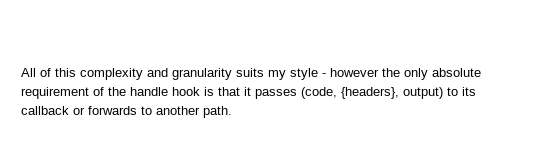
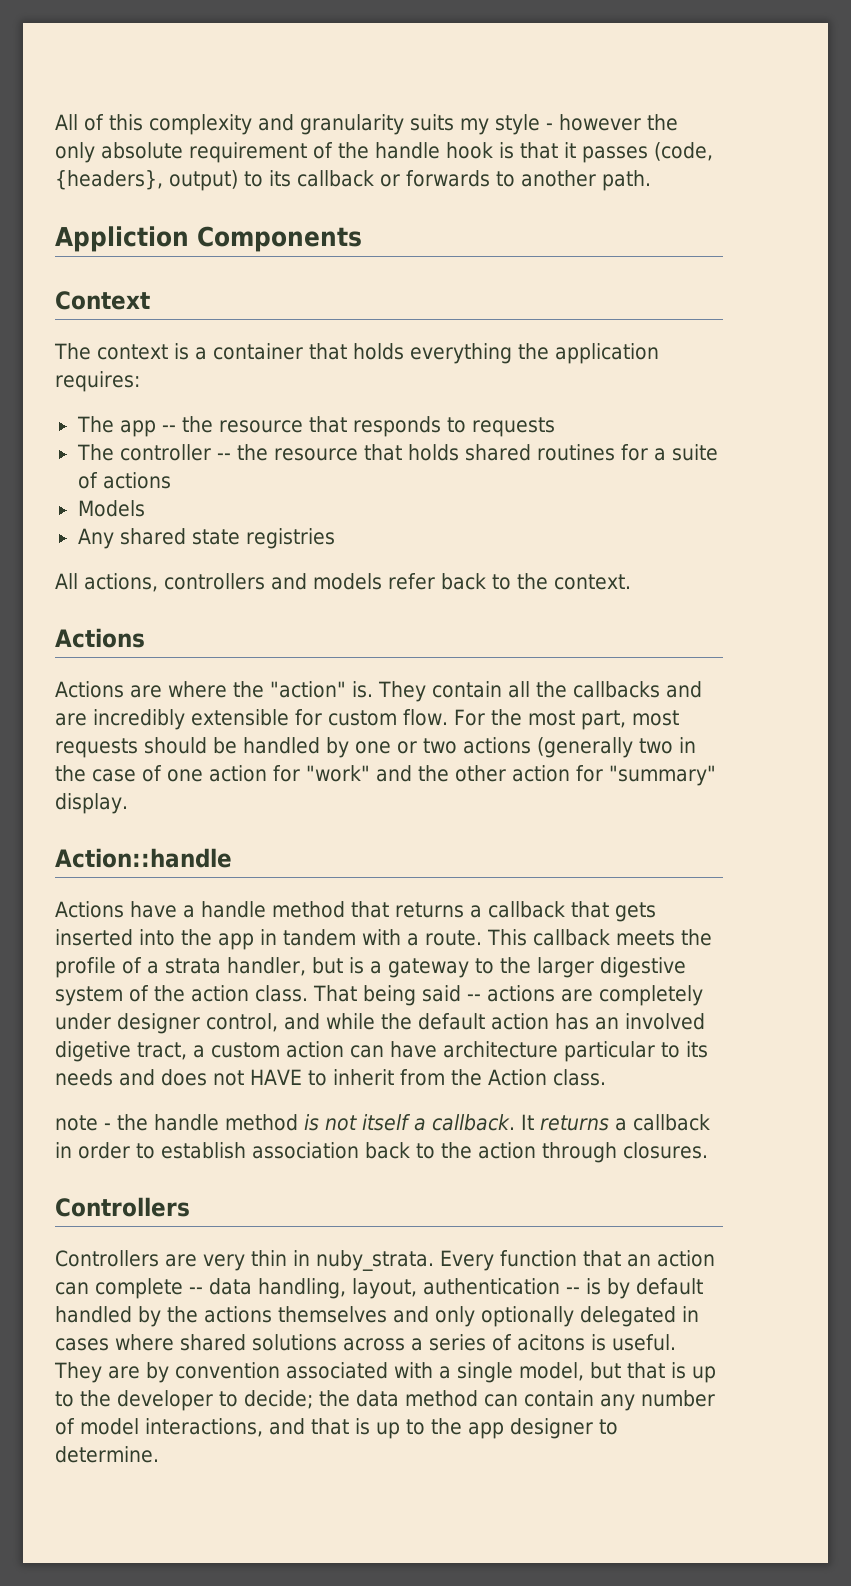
+ Appliction Components
+ Context
+ The context is a container that holds everything the application requires:
+ The app -- the resource that responds to requests
+ The controller -- the resource that holds shared routines for a suite of actions
+ Models
+ Any shared state registries
+ All actions, controllers and models refer back to the context.
+ Actions
+ Actions are where the "action" is. They contain all the callbacks and are incredibly extensible for custom flow. For the most part, most requests should be handled by one or two actions (generally two in the case of one action for "work" and the other action for "summary" display.
+ Action::handle
+ Actions have a handle method that returns a callback that gets inserted into the app in tandem with a route. This callback meets the profile of a strata handler, but is a gateway to the larger digestive system of the action class. That being said -- actions are completely under designer control, and while the default action has an involved digetive tract, a custom action can have architecture particular to its needs and does not HAVE to inherit from the Action class.
+ note - the handle method is not itself a callback. It returns a callback in order to establish association back to the action through closures.
+ Controllers
+ Controllers are very thin in nuby_strata. Every function that an action can complete -- data handling, layout, authentication -- is by default handled by the actions themselves and only optionally delegated in cases where shared solutions across a series of acitons is useful. They are by convention associated with a single model, but that is up to the developer to decide; the data method can contain any number of model interactions, and that is up to the app designer to determine.

